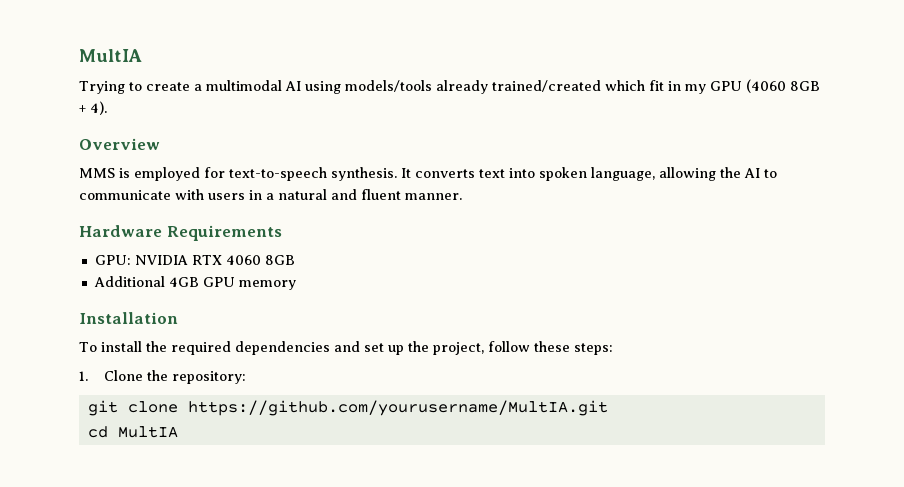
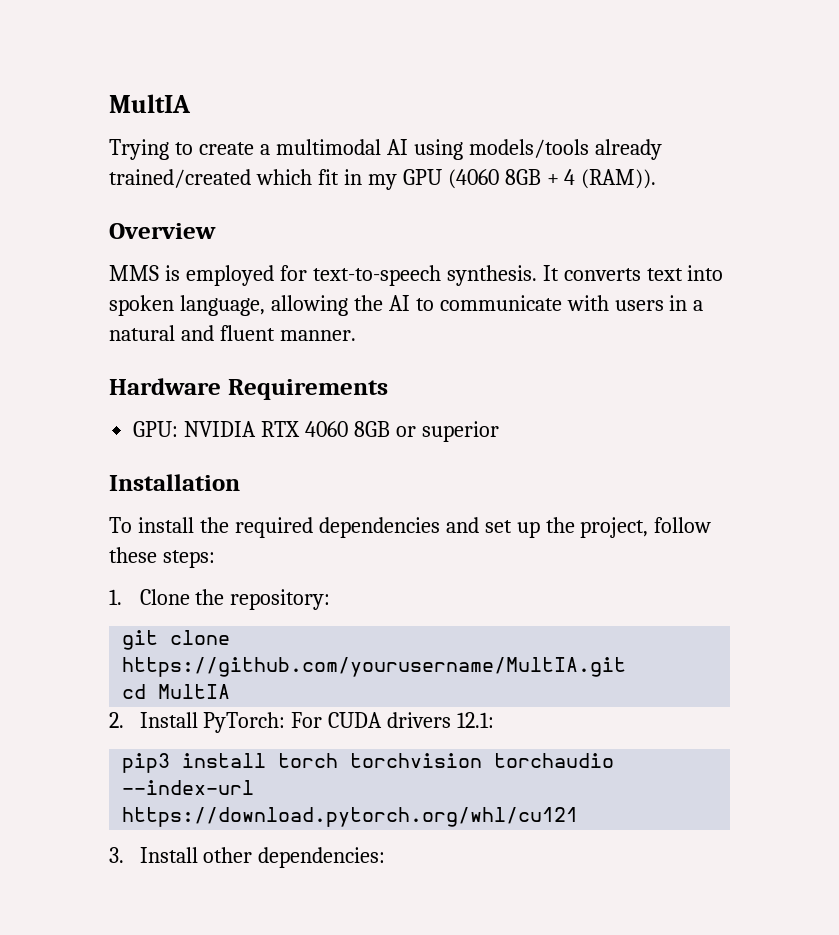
- Trying to create a multimodal AI using models/tools already trained/created which fit in my GPU (4060 8GB + 4).
+ Trying to create a multimodal AI using models/tools already trained/created which fit in my GPU (4060 8GB + 4 (RAM)).
- GPU: NVIDIA RTX 4060 8GB
- Additional 4GB GPU memory
+ GPU: NVIDIA RTX 4060 8GB or superior
+ 2. Install PyTorch: For CUDA drivers 12.1:
+ pip3 install torch torchvision torchaudio --index-url https://download.pytorch.org/whl/cu121
+ 3. Install other dependencies:

